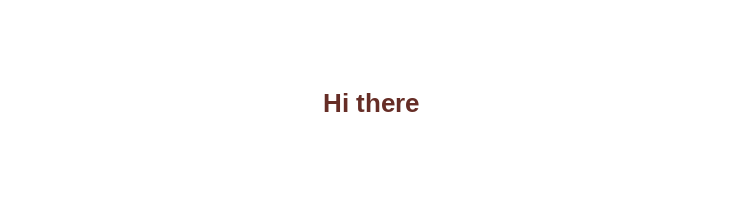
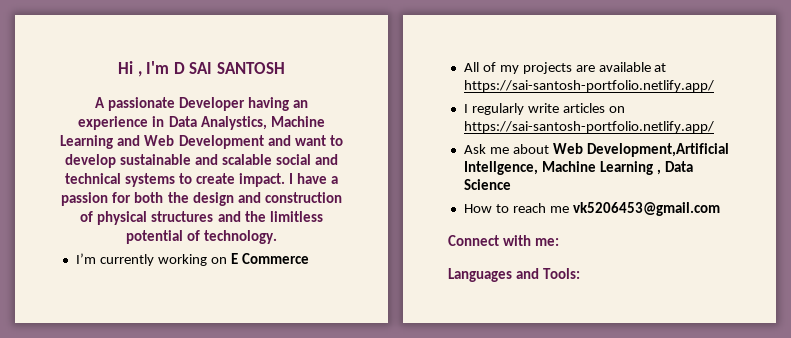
- Hi there
+ Hi , I'm D SAI SANTOSH
+ A passionate Developer having an experience in Data Analystics, Machine Learning and Web Development and want to develop sustainable and scalable social and technical systems to create impact. I have a passion for both the design and construction of physical structures and the limitless potential of technology.
+ I’m currently working on E Commerce
+ All of my projects are available at https://sai-santosh-portfolio.netlify.app/
+ I regularly write articles on https://sai-santosh-portfolio.netlify.app/
+ Ask me about Web Development,Artificial Intellgence, Machine Learning , Data Science
+ How to reach me vk5206453@gmail.com
+ Connect with me:
+ Languages and Tools:

